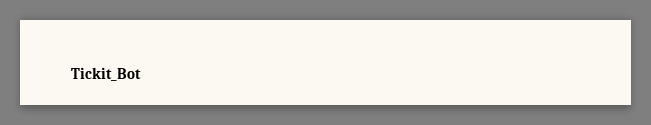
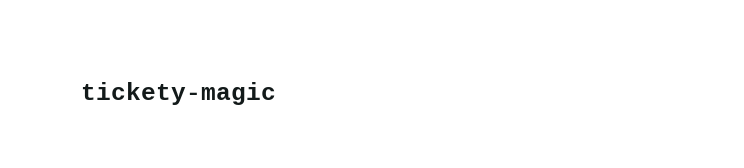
- Tickit_Bot
+ tickety-magic

